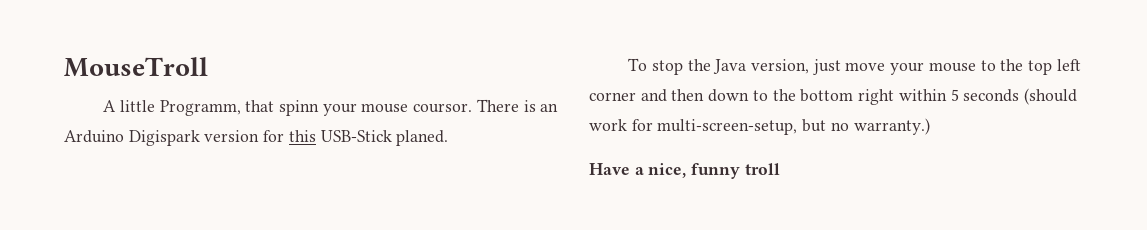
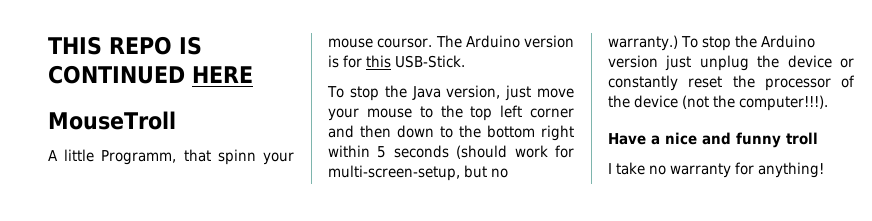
+ THIS REPO IS CONTINUED HERE
- There is an Arduino Digispark version for this USB-Stick planed.
+ The Arduino version is for this USB-Stick.
+ To stop the Arduino version just unplug the device or constantly reset the processor of the device (not the computer!!!).
- Have a nice, funny troll
+ Have a nice and funny troll
+ I take no warranty for anything!

